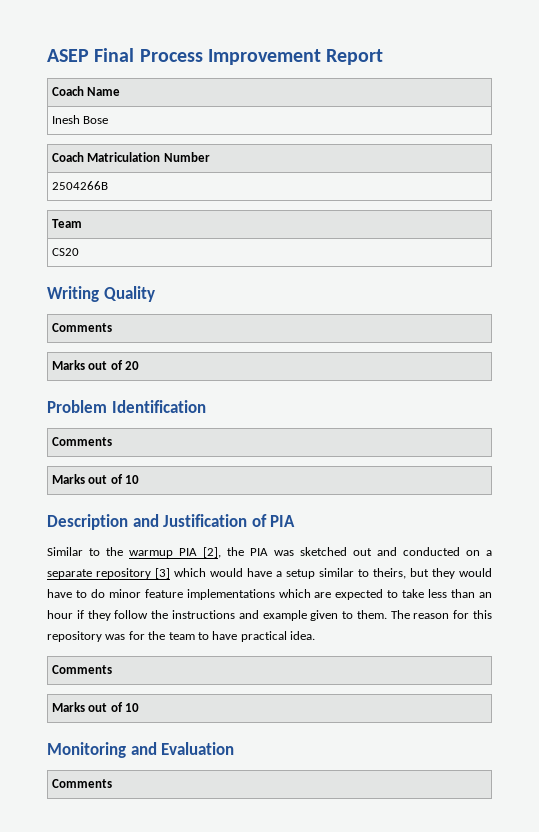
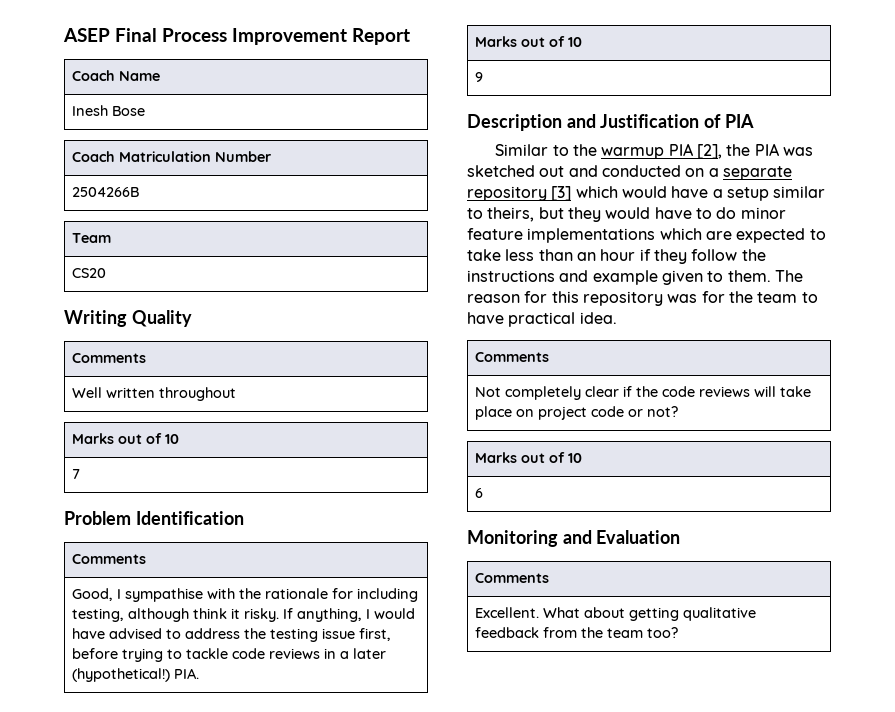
- Marks out of 20
+ Well written throughout
+ Marks out of 10
+ 7
  Problem Identification
  Comments
+ Good, I sympathise with the rationale for including testing, although think it risky. If anything, I would have advised to address the testing issue first, before trying to tackle code reviews in a later (hypothetical!) PIA.
  Marks out of 10
+ 9
  The reason for this repository was for the team to have practical idea.
  Comments
+ Not completely clear if the code reviews will take place on project code or not?
  Marks out of 10
+ 6
+ Excellent. What about getting qualitative feedback from the team too?

